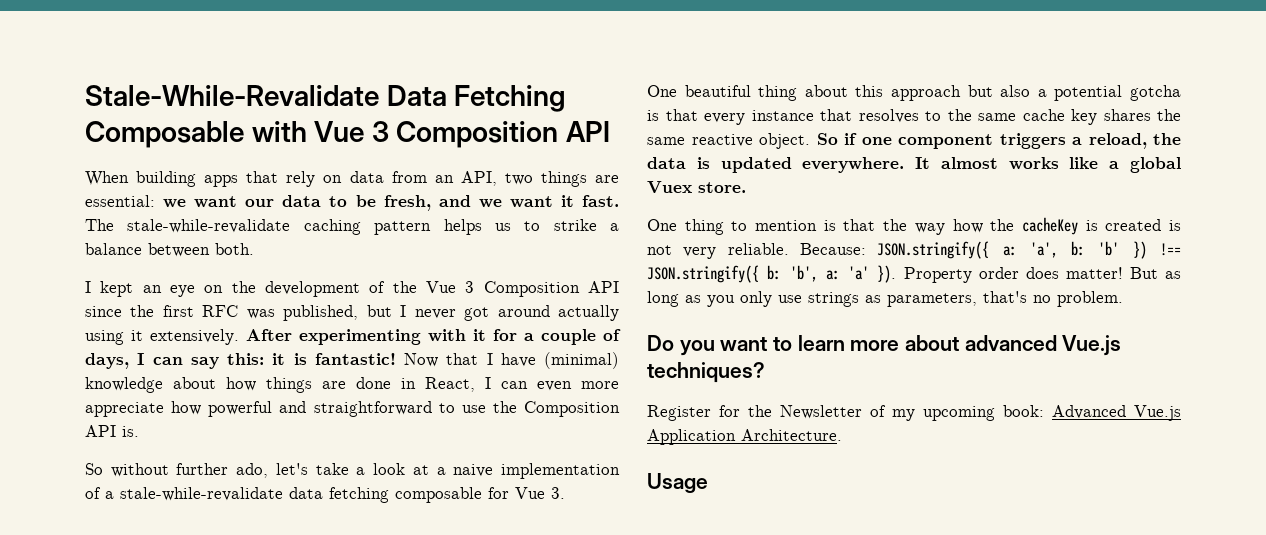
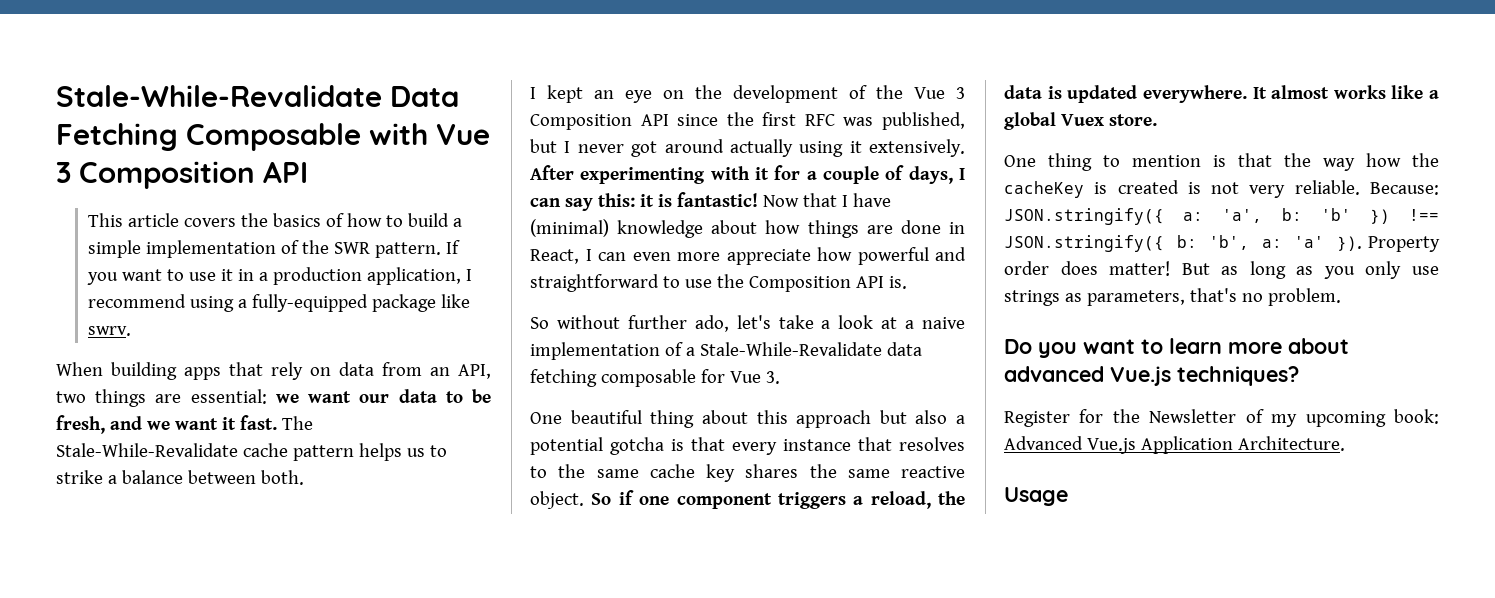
+ This article covers the basics of how to build a simple implementation of the SWR pattern. If you want to use it in a production application, I recommend using a fully-equipped package like swrv.
- The stale-while-revalidate caching pattern helps us to strike a balance between both.
+ The Stale-While-Revalidate cache pattern helps us to strike a balance between both.
- So without further ado, let's take a look at a naive implementation of a stale-while-revalidate data fetching composable for Vue 3.
+ So without further ado, let's take a look at a naive implementation of a Stale-While-Revalidate data fetching composable for Vue 3.

